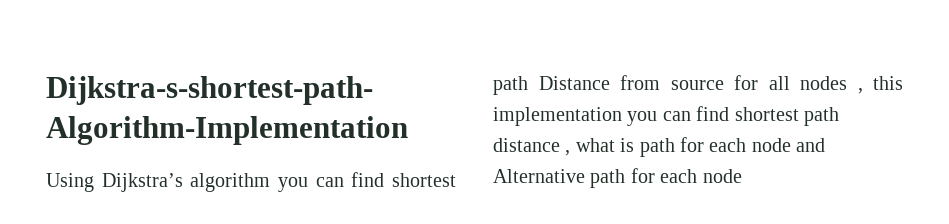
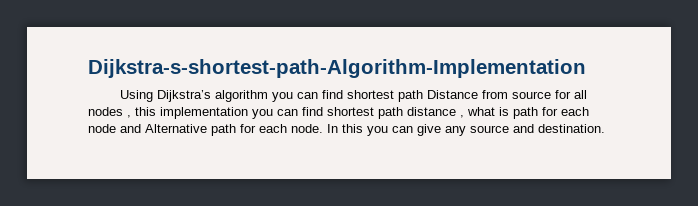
- Using Dijkstra’s algorithm you can find shortest path Distance from source for all nodes , this implementation you can find shortest path distance , what is path for each node and Alternative path for each node
+ Using Dijkstra’s algorithm you can find shortest path Distance from source for all nodes , this implementation you can find shortest path distance , what is path for each node and Alternative path for each node. In this you can give any source and destination.

